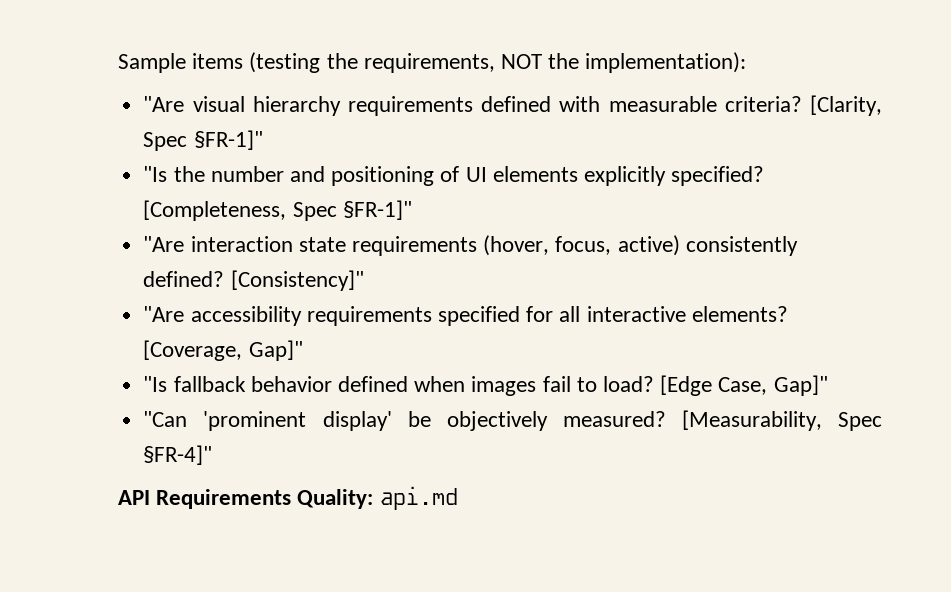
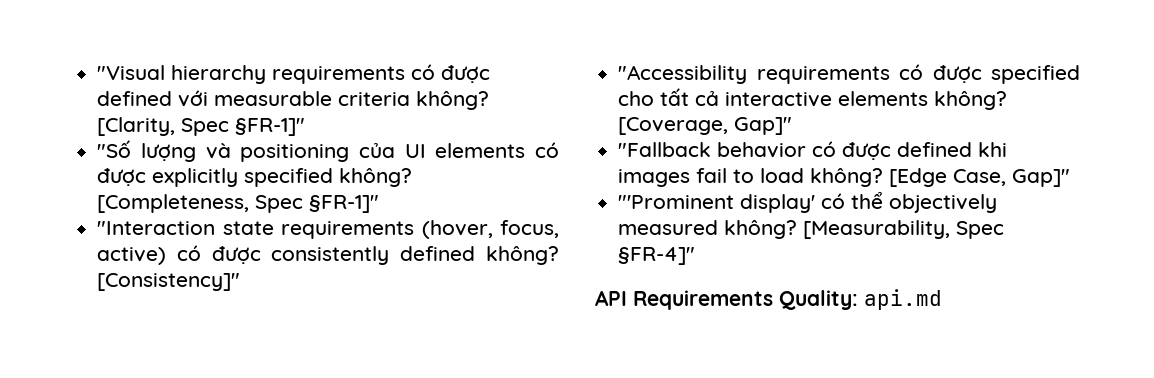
- Sample items (testing the requirements, NOT the implementation):
- "Are visual hierarchy requirements defined with measurable criteria? [Clarity, Spec §FR-1]"
- "Is the number and positioning of UI elements explicitly specified?
+ "Visual hierarchy requirements có được defined với measurable criteria không? [Clarity, Spec §FR-1]"
+ "Số lượng và positioning của UI elements có được explicitly specified không?
- "Are interaction state requirements (hover, focus, active) consistently defined? [Consistency]"
- "Are accessibility requirements specified for all interactive elements? [Coverage, Gap]"
- "Is fallback behavior defined when images fail to load?
+ "Interaction state requirements (hover, focus, active) có được consistently defined không? [Consistency]"
+ "Accessibility requirements có được specified cho tất cả interactive elements không? [Coverage, Gap]"
+ "Fallback behavior có được defined khi images fail to load không?
- "Can 'prominent display' be objectively measured?
+ "'Prominent display' có thể objectively measured không?

